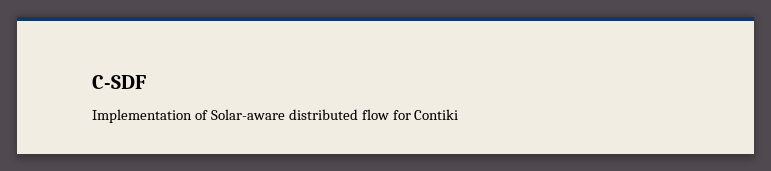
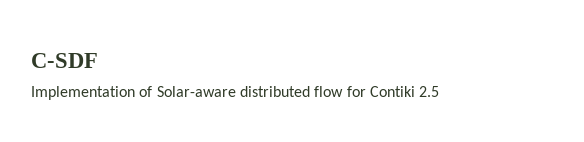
- Implementation of Solar-aware distributed flow for Contiki
+ Implementation of Solar-aware distributed flow for Contiki 2.5

